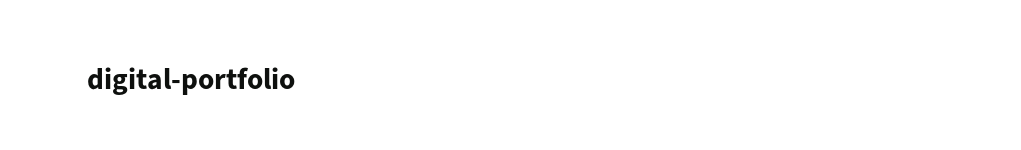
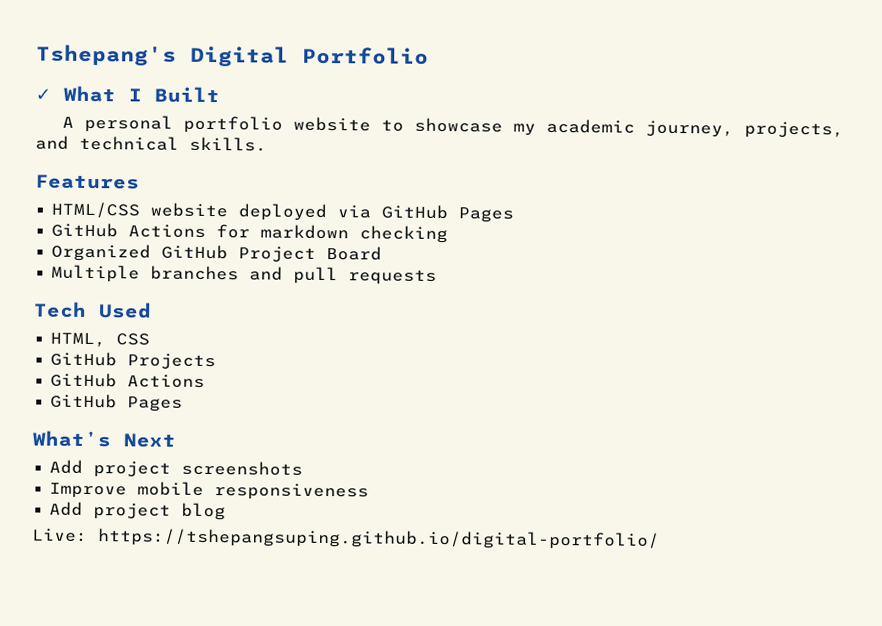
- digital-portfolio
+ Tshepang's Digital Portfolio
+ ✓ What I Built
+ A personal portfolio website to showcase my academic journey, projects, and technical skills.
+ Features
+ HTML/CSS website deployed via GitHub Pages
+ GitHub Actions for markdown checking
+ Organized GitHub Project Board
+ Multiple branches and pull requests
+ Tech Used
+ HTML, CSS
+ GitHub Projects
+ GitHub Actions
+ GitHub Pages
+ What’s Next
+ Add project screenshots
+ Improve mobile responsiveness
+ Add project blog
+ Live: https://tshepangsuping.github.io/digital-portfolio/

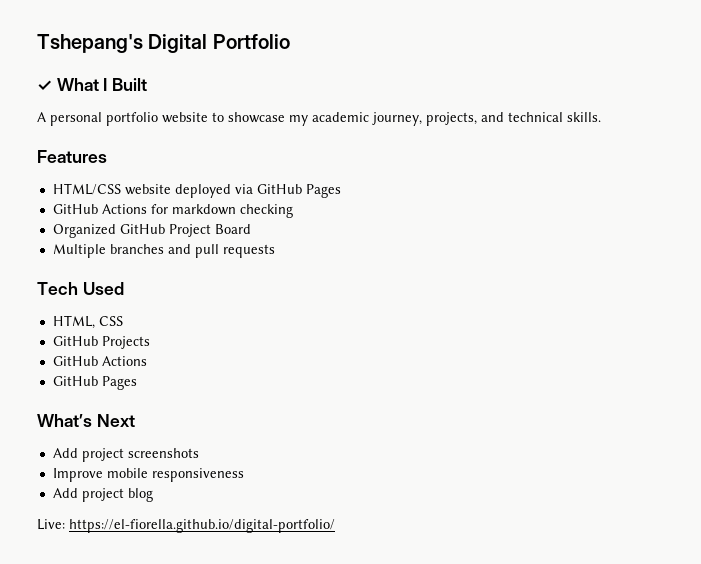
- Live: https://tshepangsuping.github.io/digital-portfolio/
+ Live: https://el-fiorella.github.io/digital-portfolio/

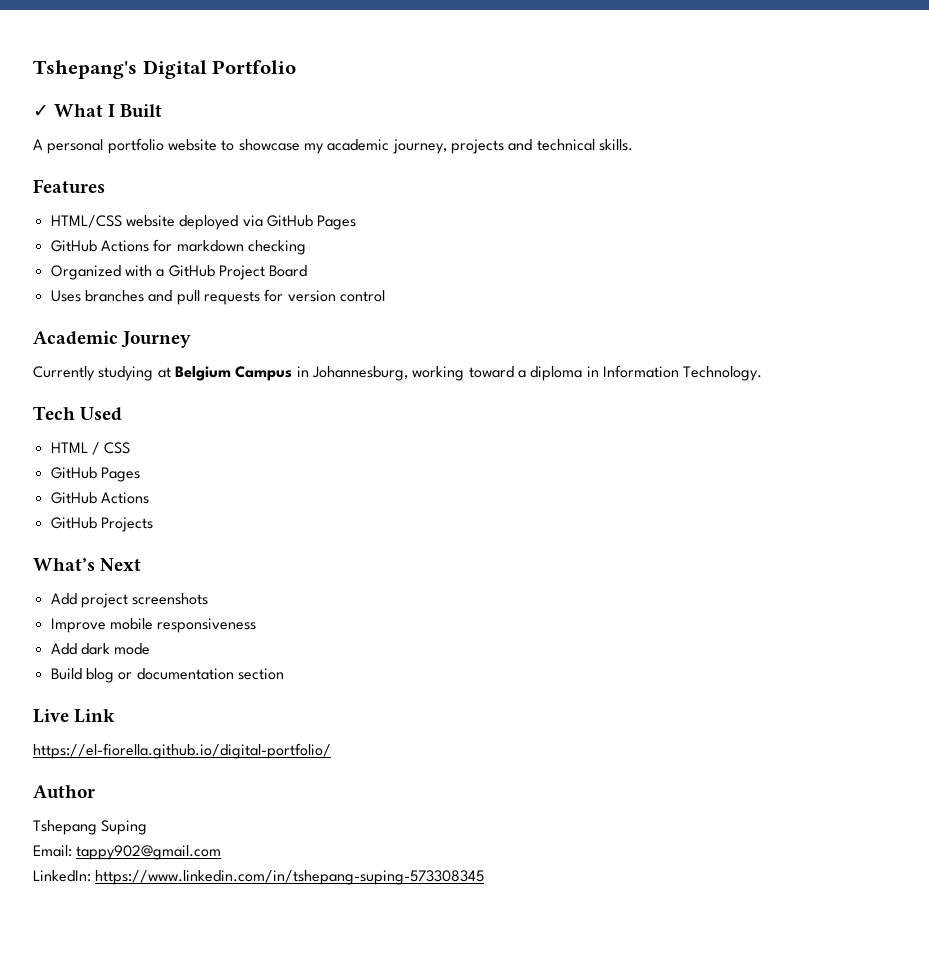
- A personal portfolio website to showcase my academic journey, projects, and technical skills.
+ A personal portfolio website to showcase my academic journey, projects and technical skills.
- Organized GitHub Project Board
+ Organized with a GitHub Project Board
- Multiple branches and pull requests
+ Uses branches and pull requests for version control
+ Academic Journey
+ Currently studying at Belgium Campus in Johannesburg, working toward a diploma in Information Technology.
- HTML, CSS
+ HTML / CSS
+ GitHub Pages
+ GitHub Actions
  GitHub Projects
- GitHub Actions
- GitHub Pages
- Add project blog
- Live: https://el-fiorella.github.io/digital-portfolio/
+ Add dark mode
+ Build blog or documentation section
+ Live Link
+ https://el-fiorella.github.io/digital-portfolio/
+ Author
+ Tshepang Suping
+ Email: tappy902@gmail.com
+ LinkedIn: https://www.linkedin.com/in/tshepang-suping-573308345

